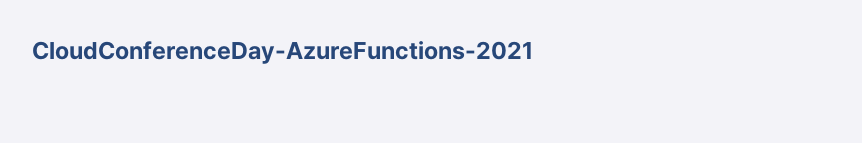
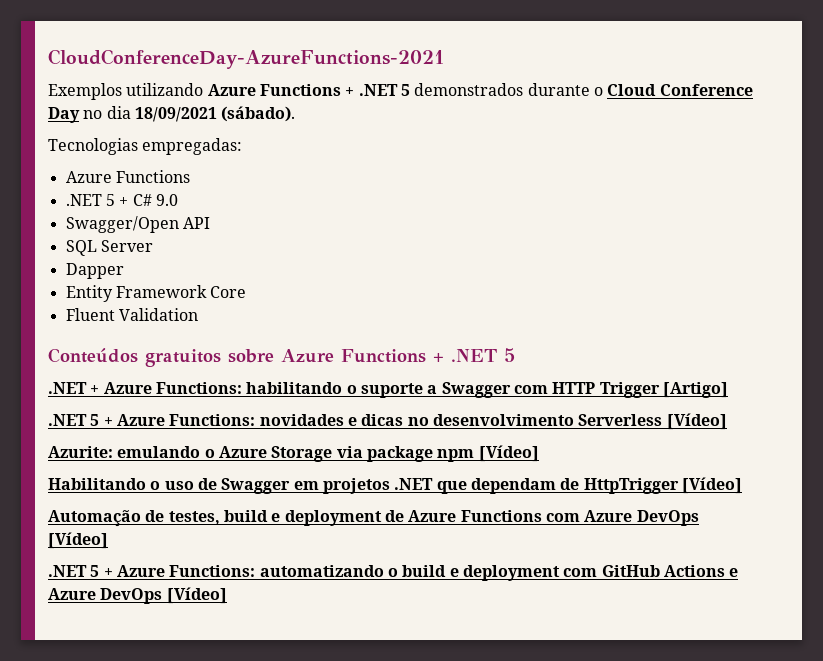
+ Exemplos utilizando Azure Functions + .NET 5 demonstrados durante o Cloud Conference Day no dia 18/09/2021 (sábado).
+ Tecnologias empregadas:
+ Azure Functions
+ .NET 5 + C# 9.0
+ Swagger/Open API
+ SQL Server
+ Dapper
+ Entity Framework Core
+ Fluent Validation
+ Conteúdos gratuitos sobre Azure Functions + .NET 5
+ .NET + Azure Functions: habilitando o suporte a Swagger com HTTP Trigger [Artigo]
+ .NET 5 + Azure Functions: novidades e dicas no desenvolvimento Serverless [Vídeo]
+ Azurite: emulando o Azure Storage via package npm [Vídeo]
+ Habilitando o uso de Swagger em projetos .NET que dependam de HttpTrigger [Vídeo]
+ Automação de testes, build e deployment de Azure Functions com Azure DevOps [Vídeo]
+ .NET 5 + Azure Functions: automatizando o build e deployment com GitHub Actions e Azure DevOps [Vídeo]

